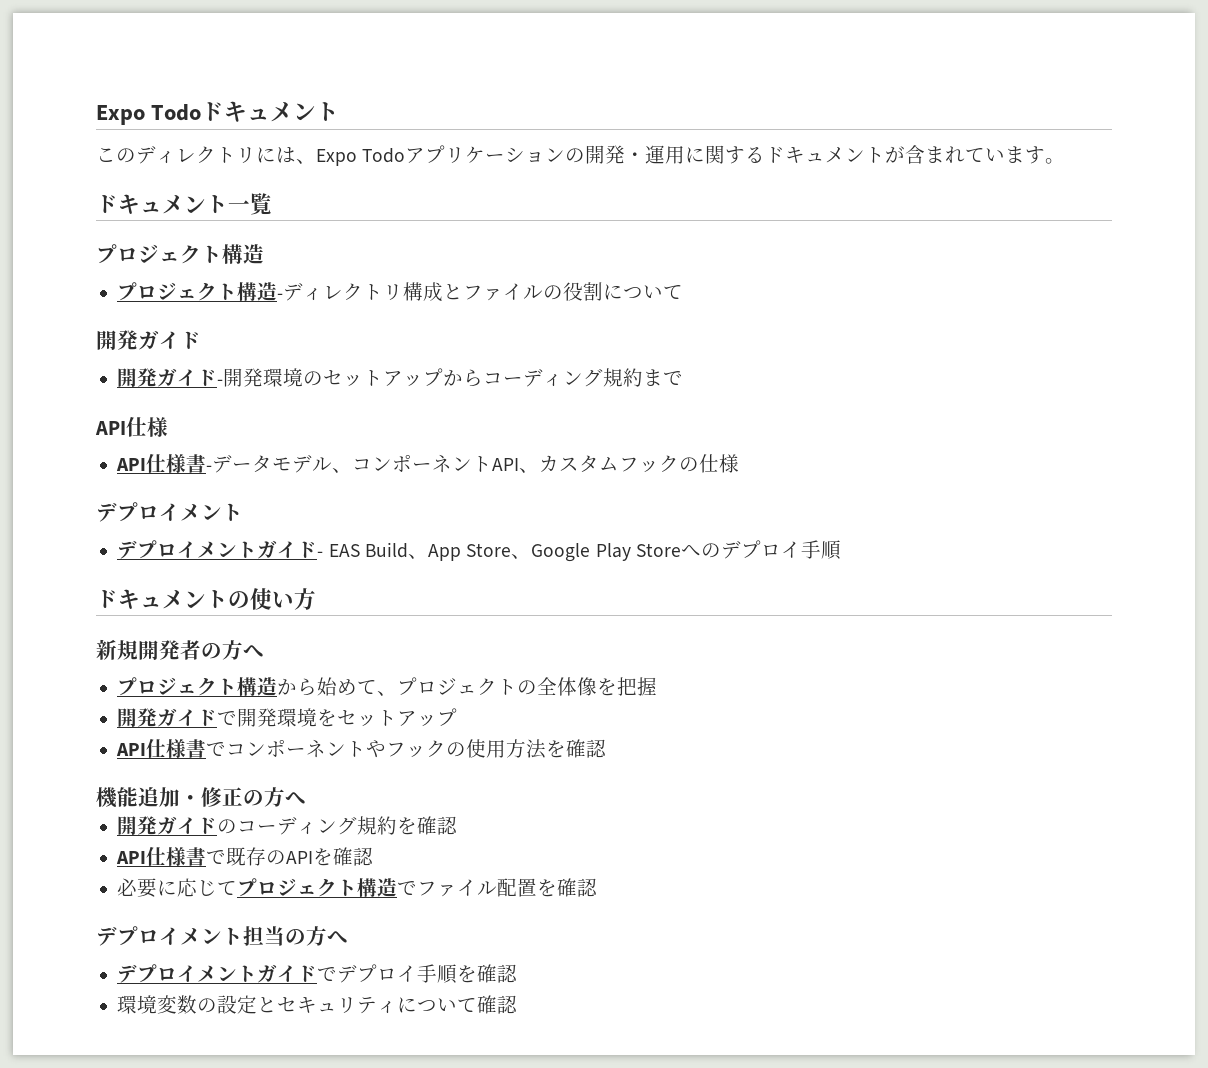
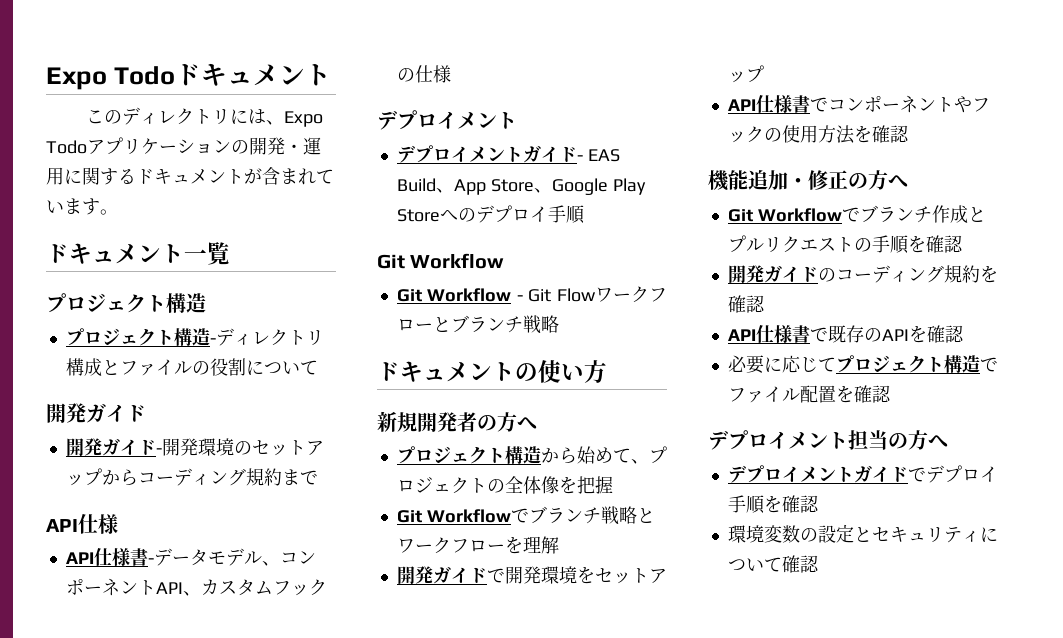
  デプロイメントガイド- EAS Build、App Store、Google Play Storeへのデプロイ手順
+ Git Workflow
+ Git Workflow - Git Flowワークフローとブランチ戦略
+ Git Workflowでブランチ戦略とワークフローを理解
+ Git Workflowでブランチ作成とプルリクエストの手順を確認

